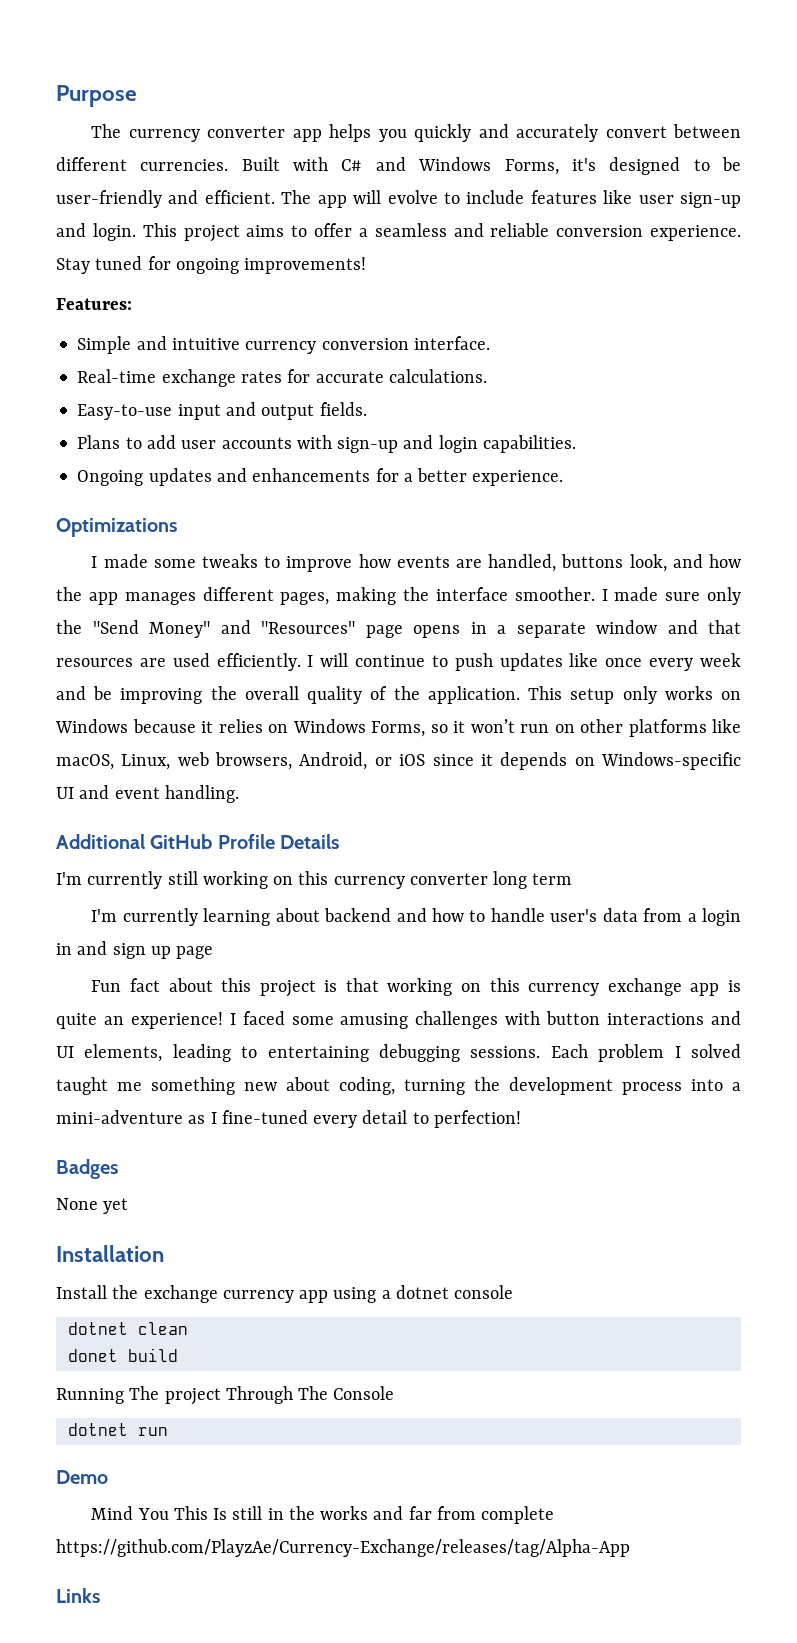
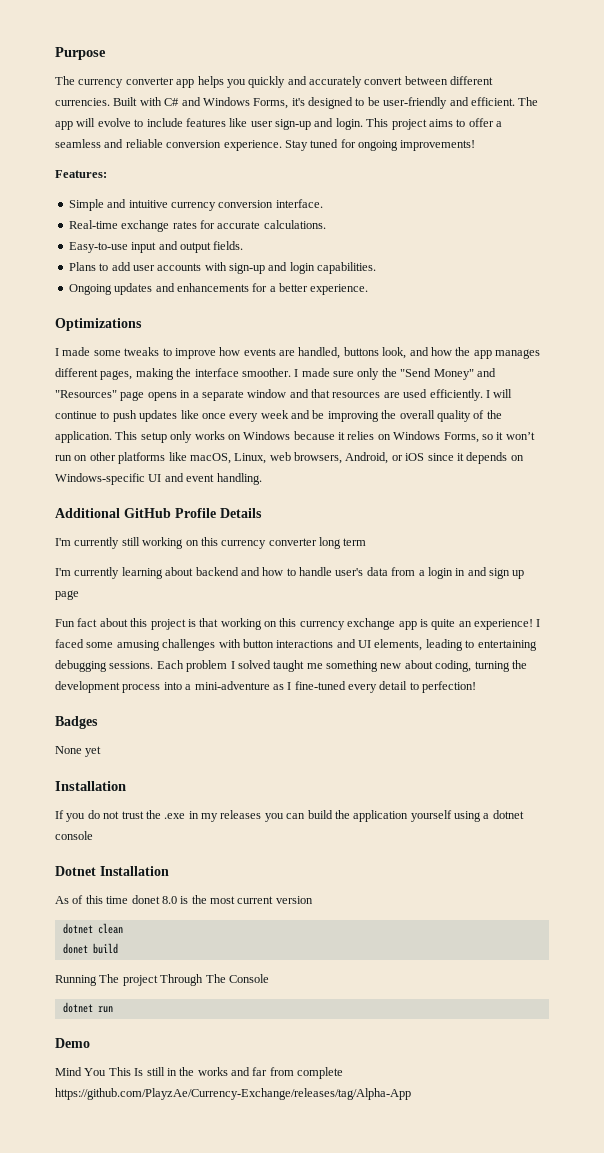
- Install the exchange currency app using a dotnet console
+ If you do not trust the .exe in my releases you can build the application yourself using a dotnet console
+ Dotnet Installation
+ As of this time donet 8.0 is the most current version
- Links

